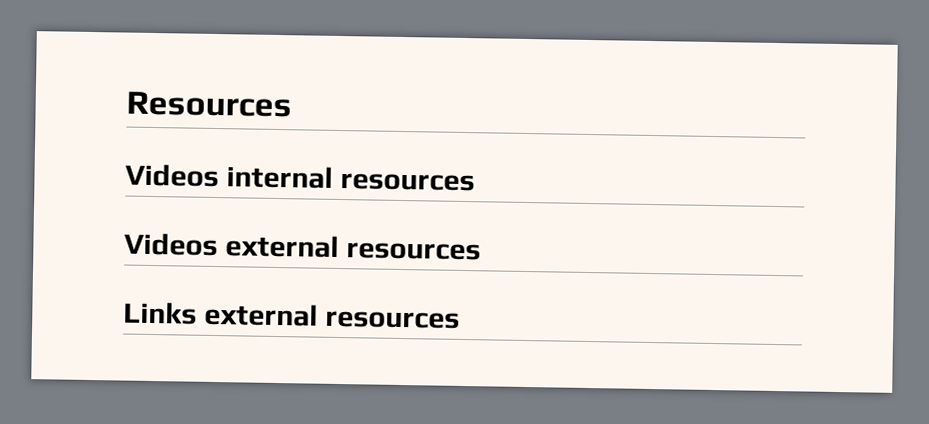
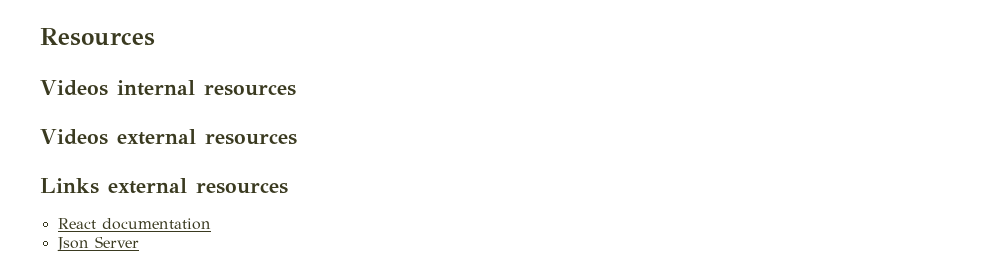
+ React documentation
+ Json Server

